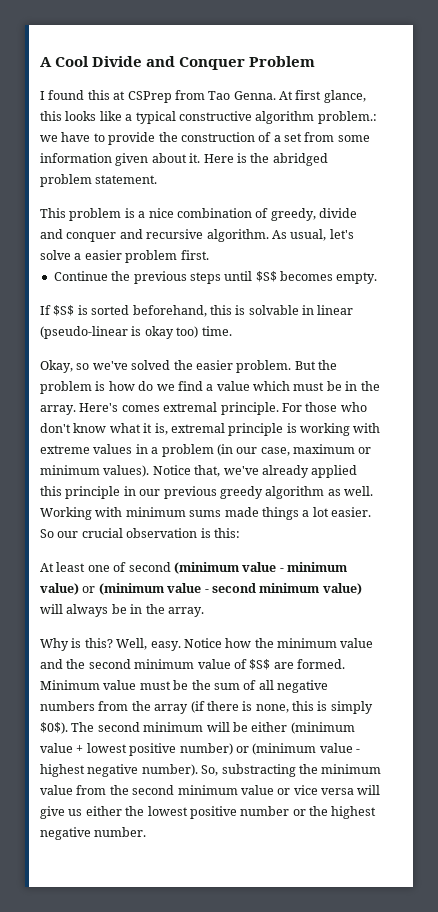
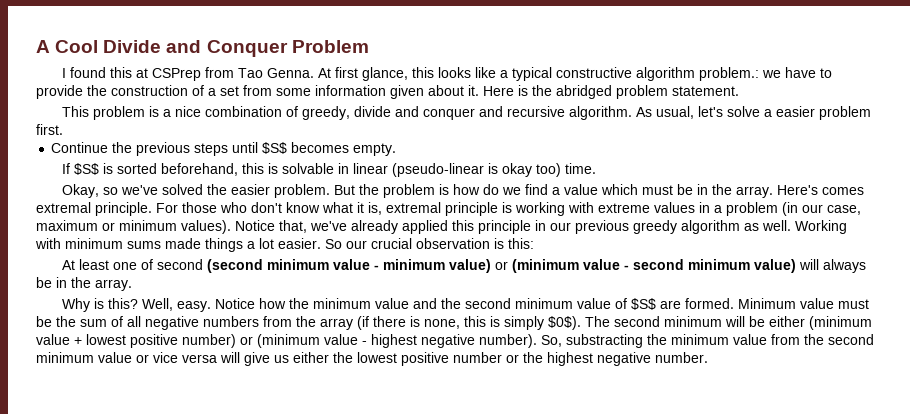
- At least one of second (minimum value - minimum value) or (minimum value - second minimum value) will always be in the array.
+ At least one of second (second minimum value - minimum value) or (minimum value - second minimum value) will always be in the array.

